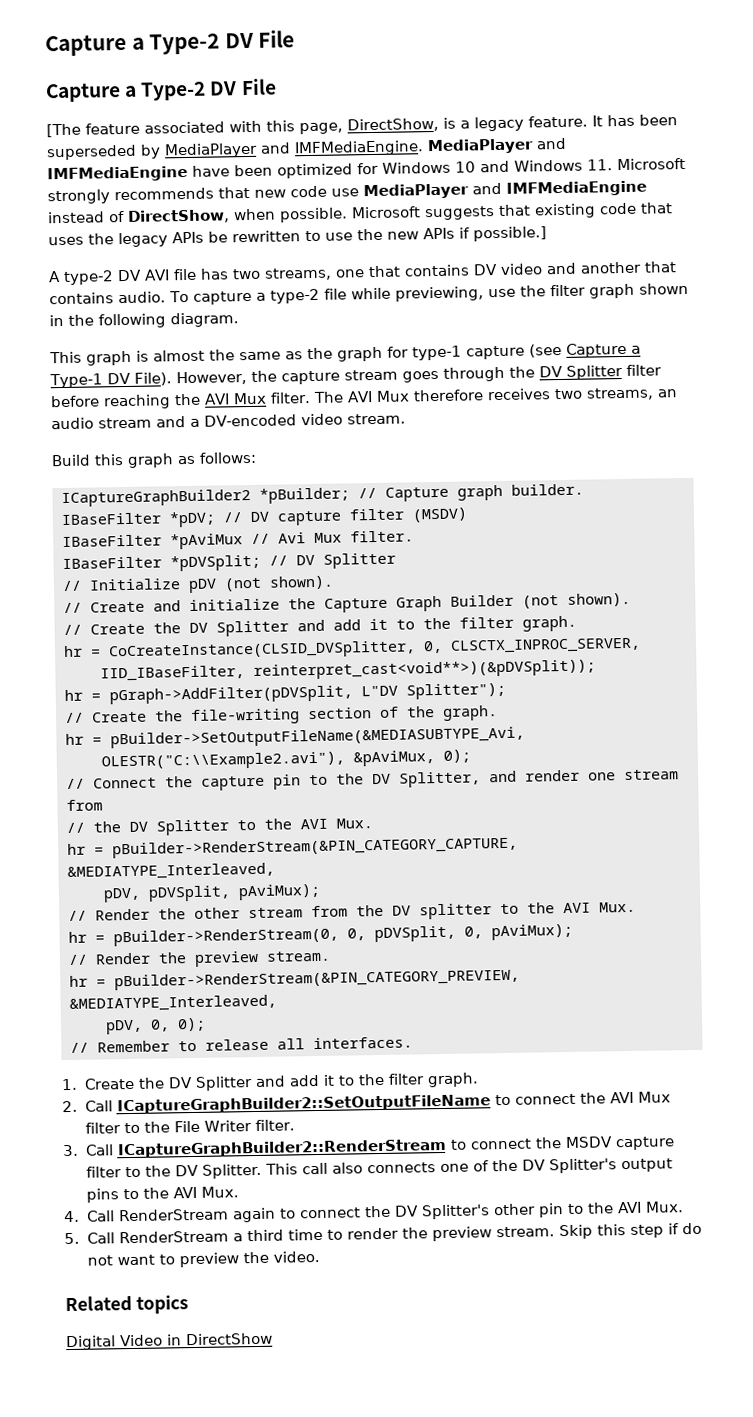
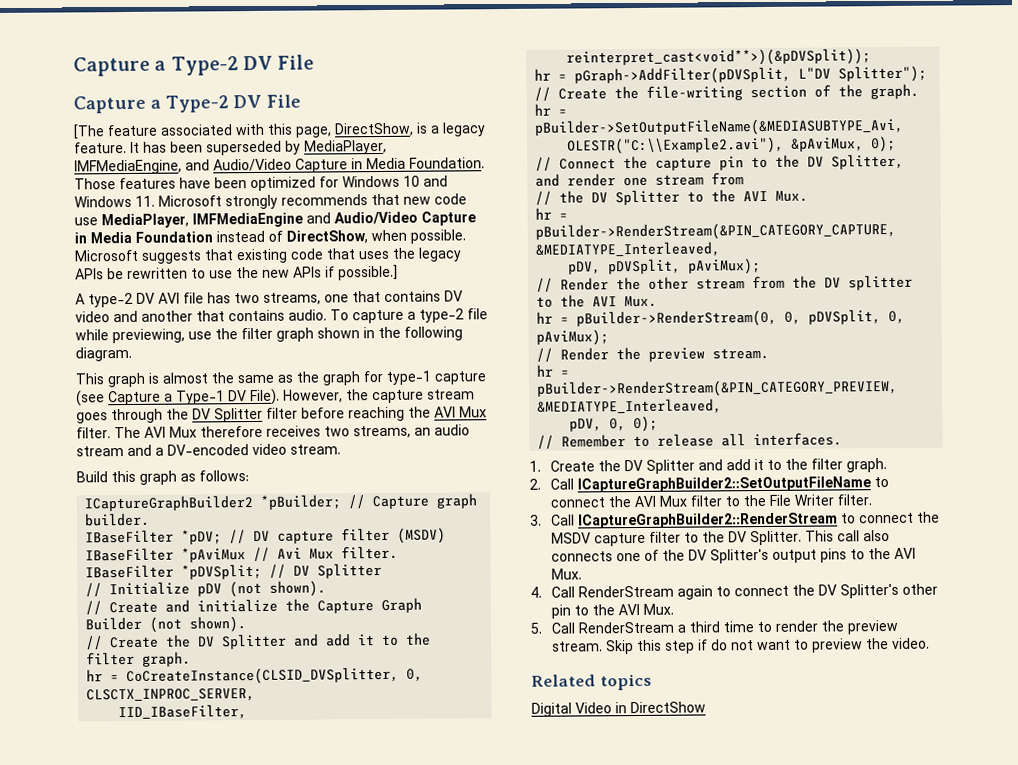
- It has been superseded by MediaPlayer and IMFMediaEngine. MediaPlayer and IMFMediaEngine have been optimized for Windows 10 and Windows 11. Microsoft strongly recommends that new code use MediaPlayer and IMFMediaEngine instead of DirectShow, when possible.
+ It has been superseded by MediaPlayer, IMFMediaEngine, and Audio/Video Capture in Media Foundation. Those features have been optimized for Windows 10 and Windows 11. Microsoft strongly recommends that new code use MediaPlayer, IMFMediaEngine and Audio/Video Capture in Media Foundation instead of DirectShow, when possible.

